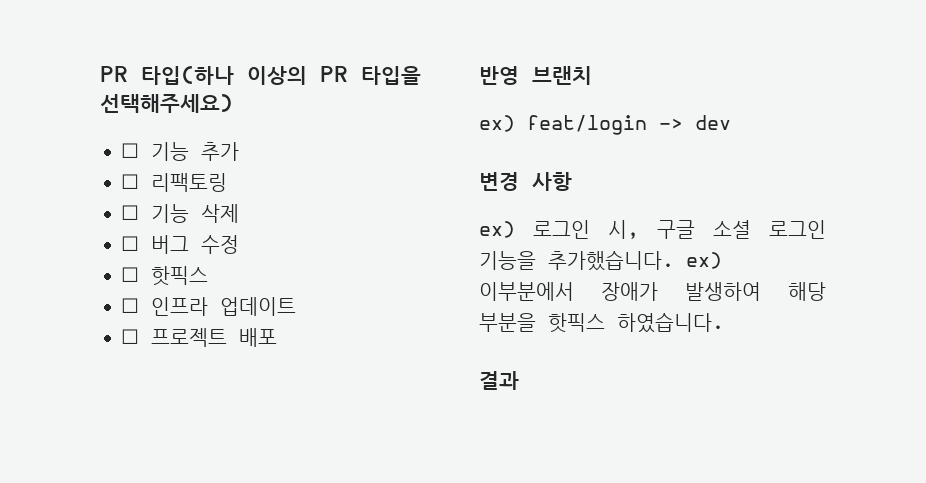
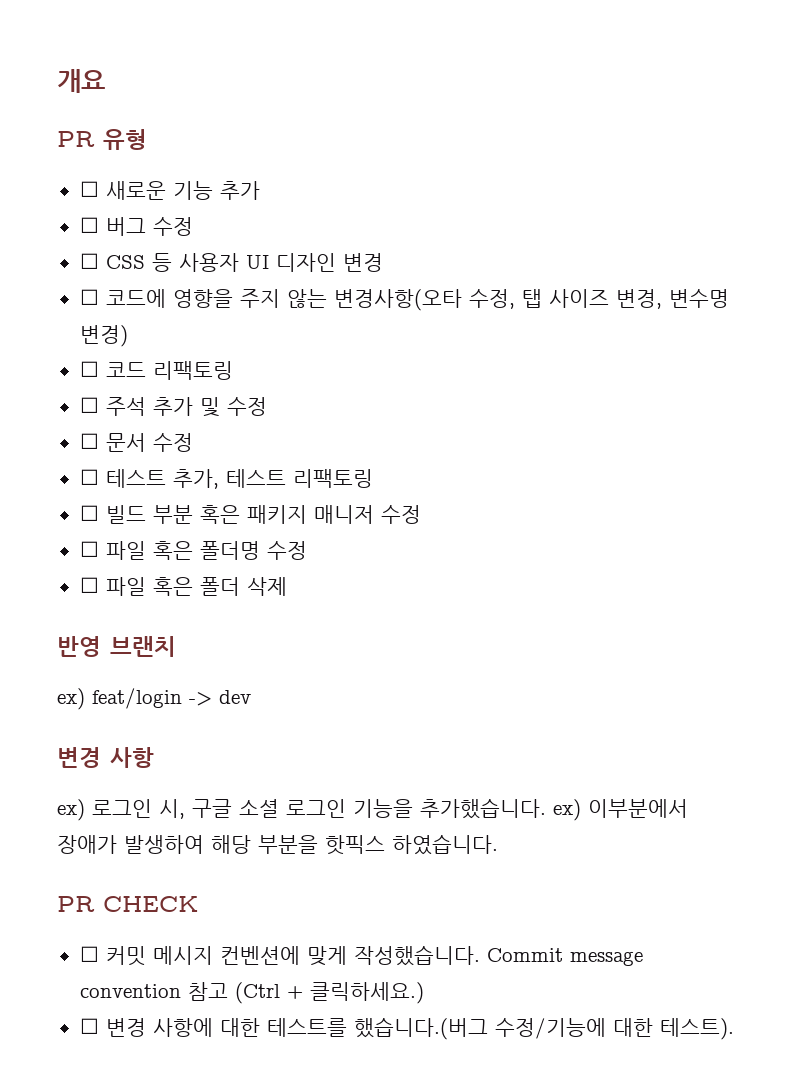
- PR 타입(하나 이상의 PR 타입을 선택해주세요)
- ☐ 기능 추가
+ 개요
+ PR 유형
+ ☐ 새로운 기능 추가
- ☐ 리팩토링
- ☐ 기능 삭제
- ☐ 핫픽스
- ☐ 인프라 업데이트
- ☐ 프로젝트 배포
+ ☐ CSS 등 사용자 UI 디자인 변경
+ ☐ 코드에 영향을 주지 않는 변경사항(오타 수정, 탭 사이즈 변경, 변수명 변경)
+ ☐ 코드 리팩토링
+ ☐ 주석 추가 및 수정
+ ☐ 문서 수정
+ ☐ 테스트 추가, 테스트 리팩토링
+ ☐ 빌드 부분 혹은 패키지 매니저 수정
+ ☐ 파일 혹은 폴더명 수정
+ ☐ 파일 혹은 폴더 삭제
- 결과
+ PR CHECK
+ ☐ 커밋 메시지 컨벤션에 맞게 작성했습니다. Commit message convention 참고 (Ctrl + 클릭하세요.)
+ ☐ 변경 사항에 대한 테스트를 했습니다.(버그 수정/기능에 대한 테스트).

